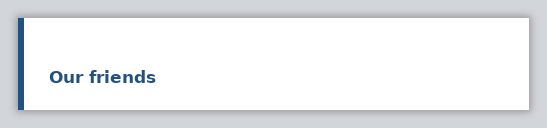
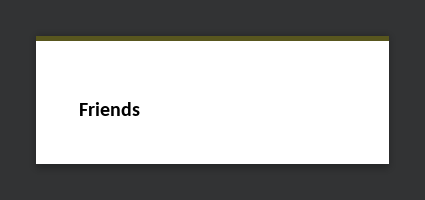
- Our friends
+ Friends

